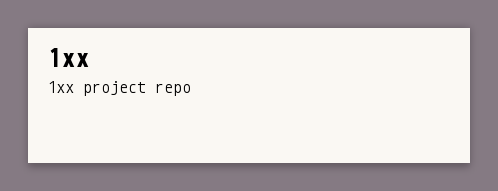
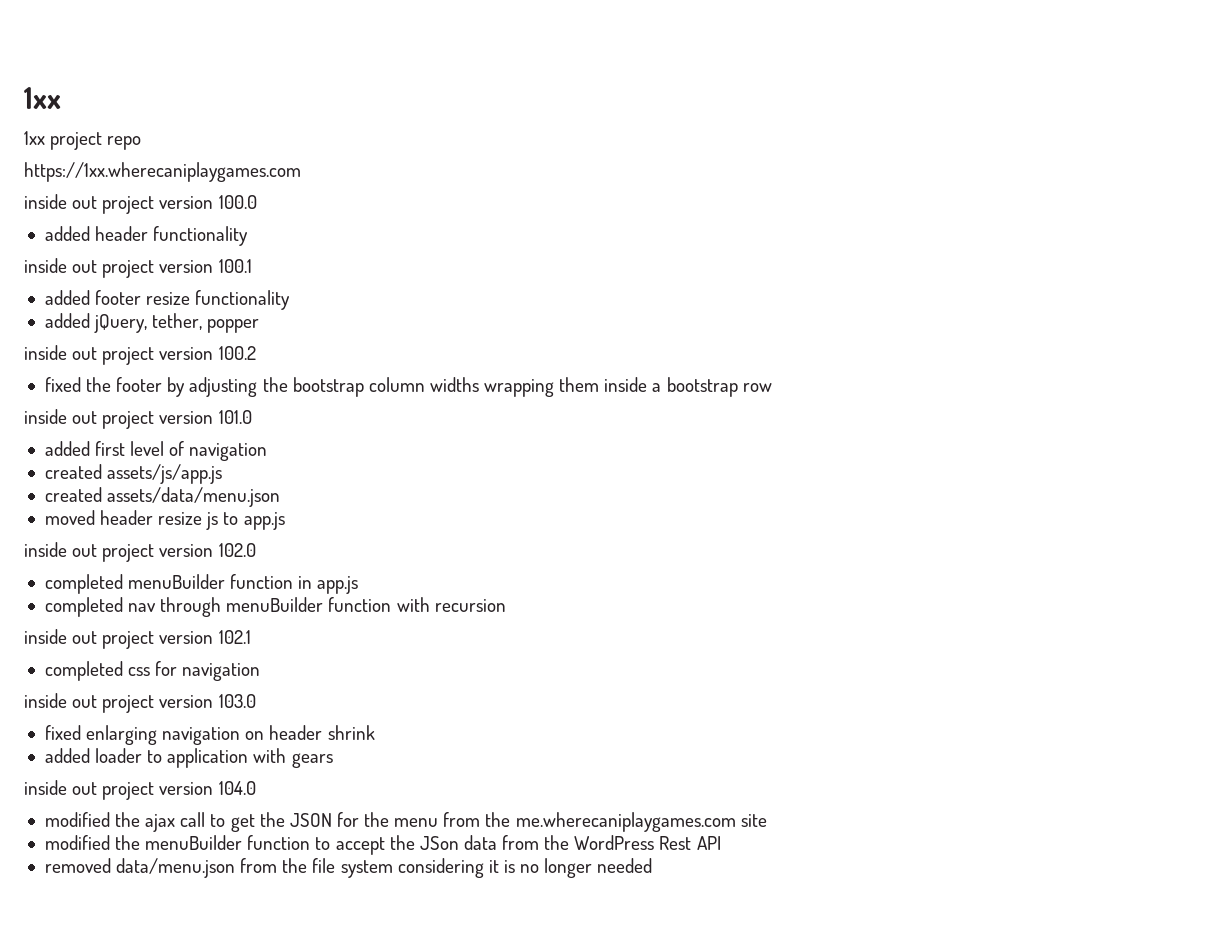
+ https://1xx.wherecaniplaygames.com
+ inside out project version 100.0
+ added header functionality
+ inside out project version 100.1
+ added footer resize functionality
+ added jQuery, tether, popper
+ inside out project version 100.2
+ fixed the footer by adjusting the bootstrap column widths wrapping them inside a bootstrap row
+ inside out project version 101.0
+ added first level of navigation
+ created assets/js/app.js
+ created assets/data/menu.json
+ moved header resize js to app.js
+ inside out project version 102.0
+ completed menuBuilder function in app.js
+ completed nav through menuBuilder function with recursion
+ inside out project version 102.1
+ completed css for navigation
+ inside out project version 103.0
+ fixed enlarging navigation on header shrink
+ added loader to application with gears
+ inside out project version 104.0
+ modified the ajax call to get the JSON for the menu from the me.wherecaniplaygames.com site
+ modified the menuBuilder function to accept the JSon data from the WordPress Rest API
+ removed data/menu.json from the file system considering it is no longer needed

